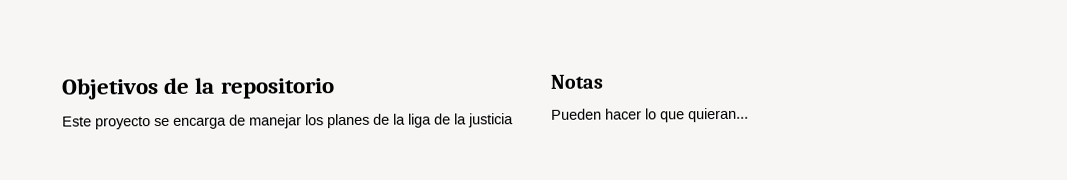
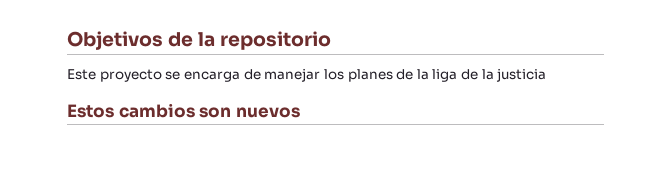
- Notas
- Pueden hacer lo que quieran...
+ Estos cambios son nuevos

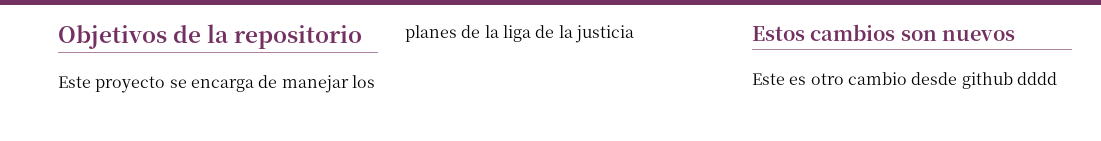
+ Este es otro cambio desde github dddd

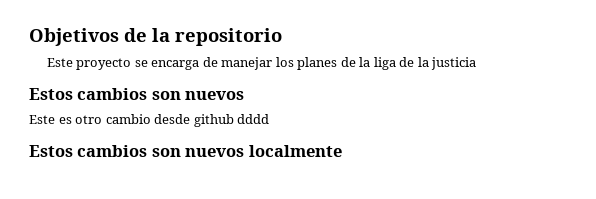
+ Estos cambios son nuevos localmente

